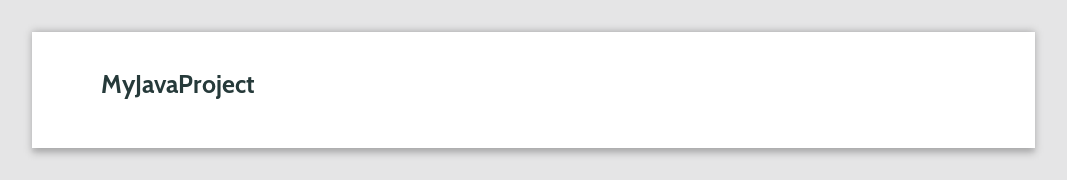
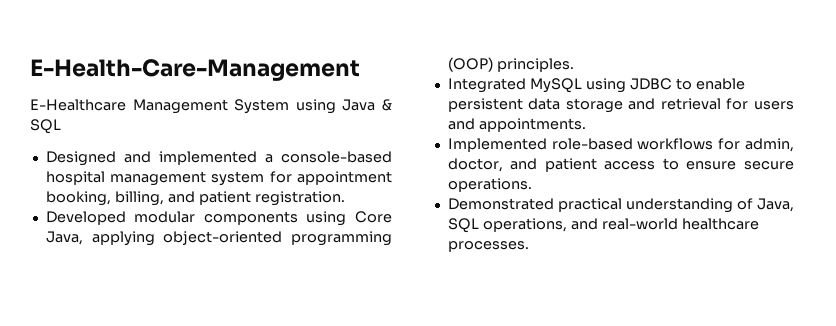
- MyJavaProject
+ E-Health-Care-Management
+ E-Healthcare Management System using Java & SQL
+ Designed and implemented a console-based hospital management system for appointment booking, billing, and patient registration.
+ Developed modular components using Core Java, applying object-oriented programming (OOP) principles.
+ Integrated MySQL using JDBC to enable persistent data storage and retrieval for users and appointments.
+ Implemented role-based workflows for admin, doctor, and patient access to ensure secure operations.
+ Demonstrated practical understanding of Java, SQL operations, and real-world healthcare processes.

